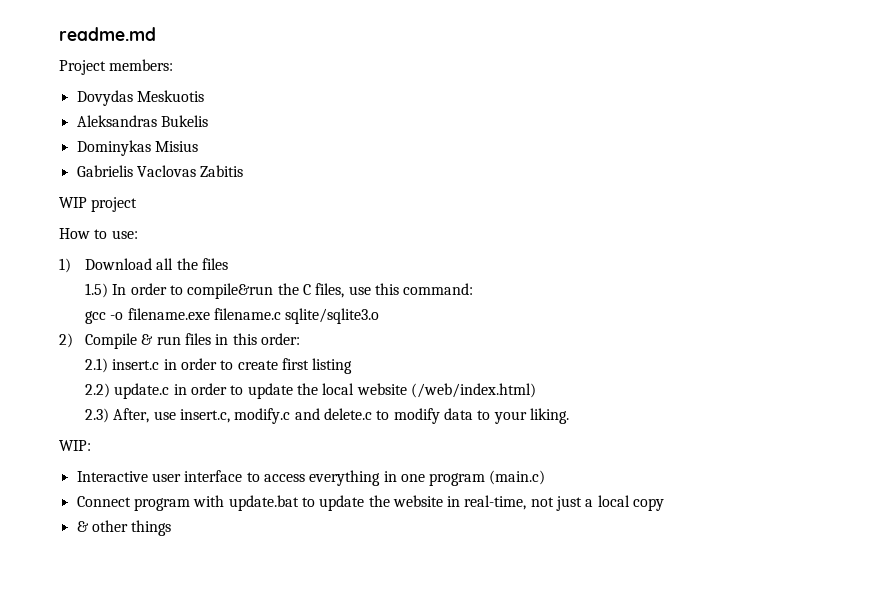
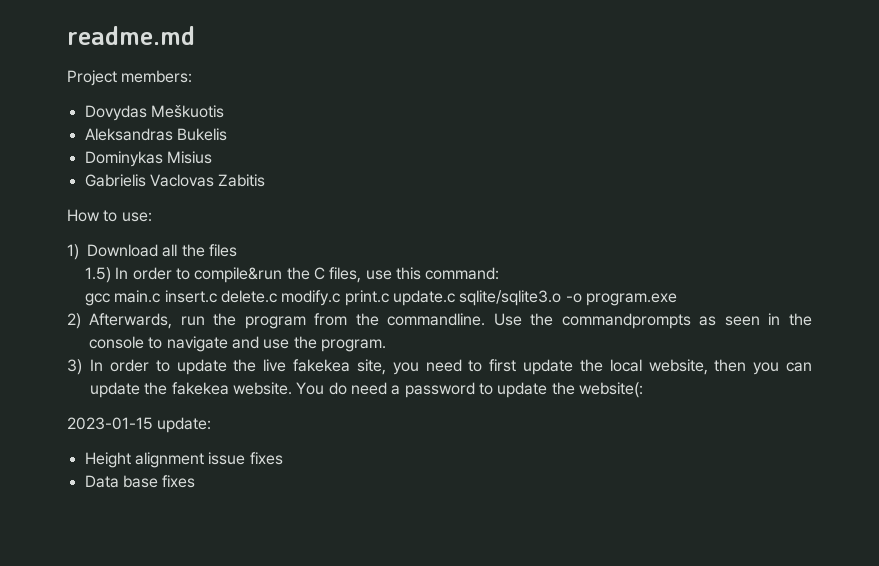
- Dovydas Meskuotis
+ Dovydas Meškuotis
- WIP project
- gcc -o filename.exe filename.c sqlite/sqlite3.o
- 2) Compile & run files in this order:
- 2.1) insert.c in order to create first listing
- 2.2) update.c in order to update the local website (/web/index.html)
- 2.3) After, use insert.c, modify.c and delete.c to modify data to your liking.
- WIP:
- Interactive user interface to access everything in one program (main.c)
- Connect program with update.bat to update the website in real-time, not just a local copy
- & other things
+ gcc main.c insert.c delete.c modify.c print.c update.c sqlite/sqlite3.o -o program.exe
+ 2) Afterwards, run the program from the commandline. Use the commandprompts as seen in the console to navigate and use the program.
+ 3) In order to update the live fakekea site, you need to first update the local website, then you can update the fakekea website. You do need a password to update the website(:
+ 2023-01-15 update:
+ Height alignment issue fixes
+ Data base fixes

